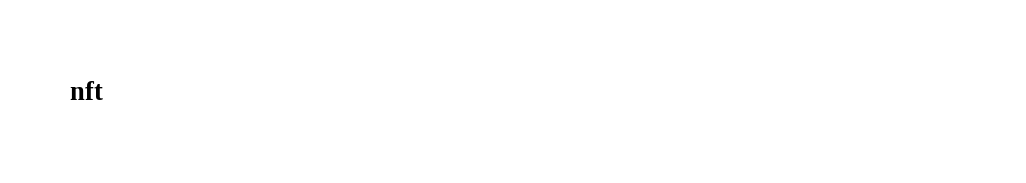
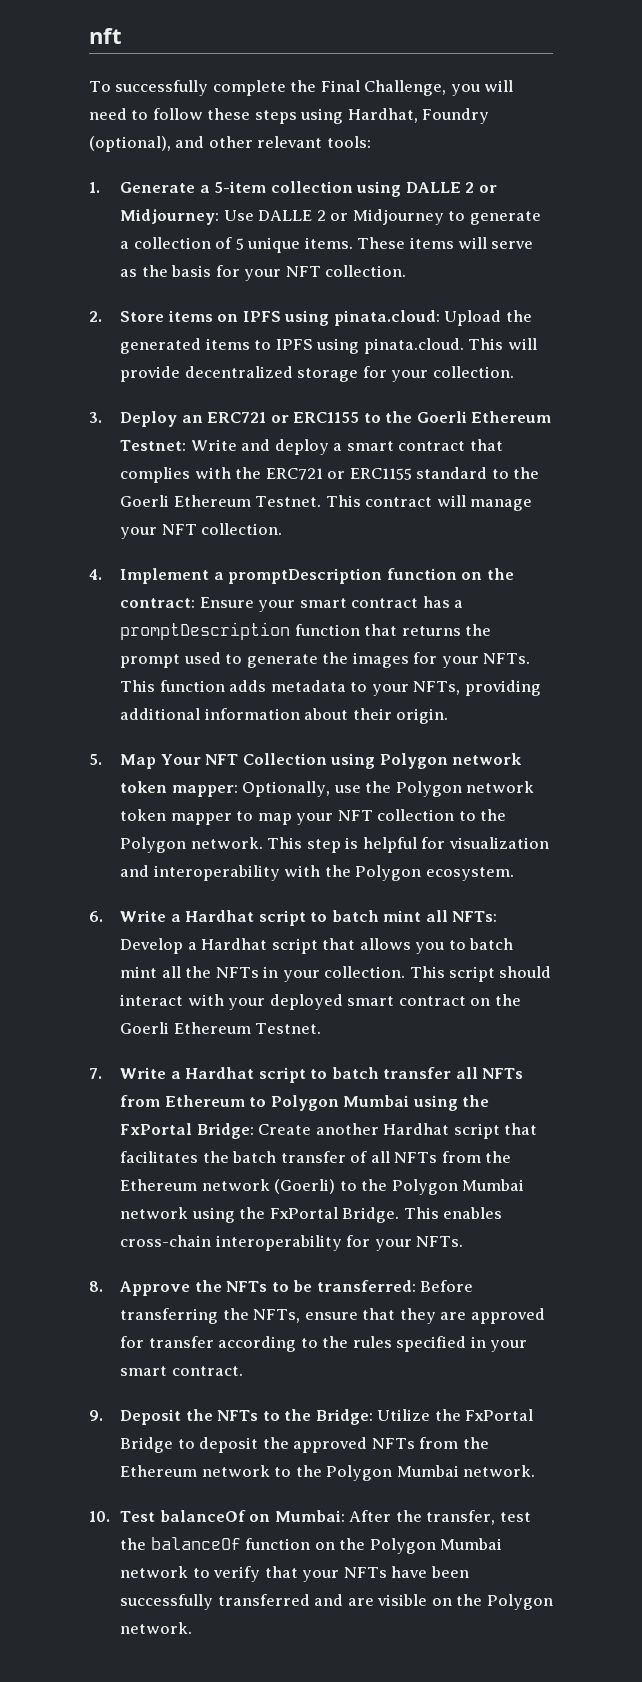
+ To successfully complete the Final Challenge, you will need to follow these steps using Hardhat, Foundry (optional), and other relevant tools:
+ 1. Generate a 5-item collection using DALLE 2 or Midjourney: Use DALLE 2 or Midjourney to generate a collection of 5 unique items. These items will serve as the basis for your NFT collection.
+ 2. Store items on IPFS using pinata.cloud: Upload the generated items to IPFS using pinata.cloud. This will provide decentralized storage for your collection.
+ 3. Deploy an ERC721 or ERC1155 to the Goerli Ethereum Testnet: Write and deploy a smart contract that complies with the ERC721 or ERC1155 standard to the Goerli Ethereum Testnet. This contract will manage your NFT collection.
+ 4. Implement a promptDescription function on the contract: Ensure your smart contract has a promptDescription function that returns the prompt used to generate the images for your NFTs. This function adds metadata to your NFTs, providing additional information about their origin.
+ 5. Map Your NFT Collection using Polygon network token mapper: Optionally, use the Polygon network token mapper to map your NFT collection to the Polygon network. This step is helpful for visualization and interoperability with the Polygon ecosystem.
+ 6. Write a Hardhat script to batch mint all NFTs: Develop a Hardhat script that allows you to batch mint all the NFTs in your collection. This script should interact with your deployed smart contract on the Goerli Ethereum Testnet.
+ 7. Write a Hardhat script to batch transfer all NFTs from Ethereum to Polygon Mumbai using the FxPortal Bridge: Create another Hardhat script that facilitates the batch transfer of all NFTs from the Ethereum network (Goerli) to the Polygon Mumbai network using the FxPortal Bridge. This enables cross-chain interoperability for your NFTs.
+ 8. Approve the NFTs to be transferred: Before transferring the NFTs, ensure that they are approved for transfer according to the rules specified in your smart contract.
+ 9. Deposit the NFTs to the Bridge: Utilize the FxPortal Bridge to deposit the approved NFTs from the Ethereum network to the Polygon Mumbai network.
+ 10. Test balanceOf on Mumbai: After the transfer, test the balanceOf function on the Polygon Mumbai network to verify that your NFTs have been successfully transferred and are visible on the Polygon network.

